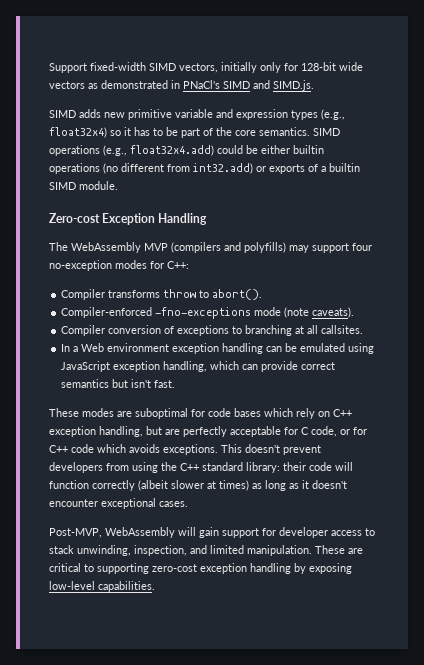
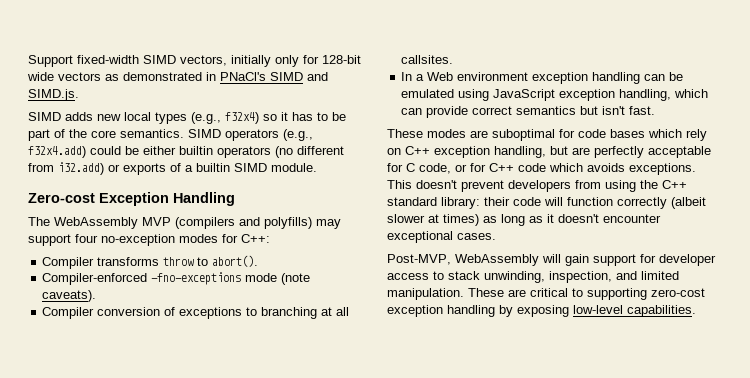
- SIMD adds new primitive variable and expression types (e.g., float32x4) so it has to be part of the core semantics.
+ SIMD adds new local types (e.g., f32x4) so it has to be part of the core semantics.
- SIMD operations (e.g., float32x4.add) could be either builtin operations (no different from int32.add) or exports of a builtin SIMD module.
+ SIMD operators (e.g., f32x4.add) could be either builtin operators (no different from i32.add) or exports of a builtin SIMD module.

